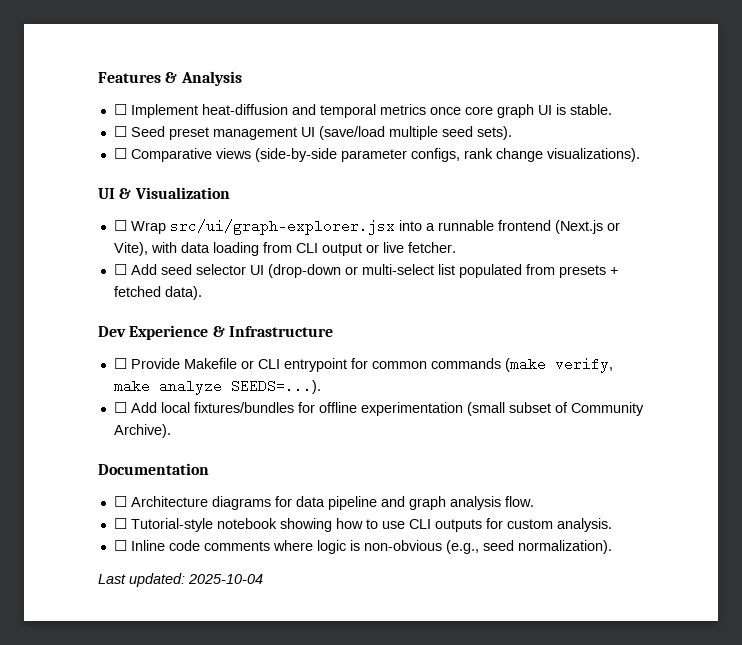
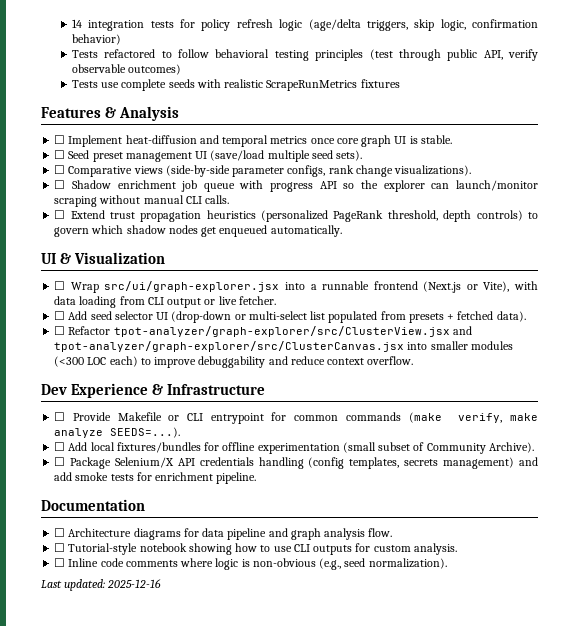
+ 14 integration tests for policy refresh logic (age/delta triggers, skip logic, confirmation behavior)
+ Tests refactored to follow behavioral testing principles (test through public API, verify observable outcomes)
+ Tests use complete seeds with realistic ScrapeRunMetrics fixtures
+ ☐ Shadow enrichment job queue with progress API so the explorer can launch/monitor scraping without manual CLI calls.
+ ☐ Extend trust propagation heuristics (personalized PageRank threshold, depth controls) to govern which shadow nodes get enqueued automatically.
+ ☐ Refactor tpot-analyzer/graph-explorer/src/ClusterView.jsx and tpot-analyzer/graph-explorer/src/ClusterCanvas.jsx into smaller modules (<300 LOC each) to improve debuggability and reduce context overflow.
+ ☐ Package Selenium/X API credentials handling (config templates, secrets management) and add smoke tests for enrichment pipeline.
- Last updated: 2025-10-04
+ Last updated: 2025-12-16

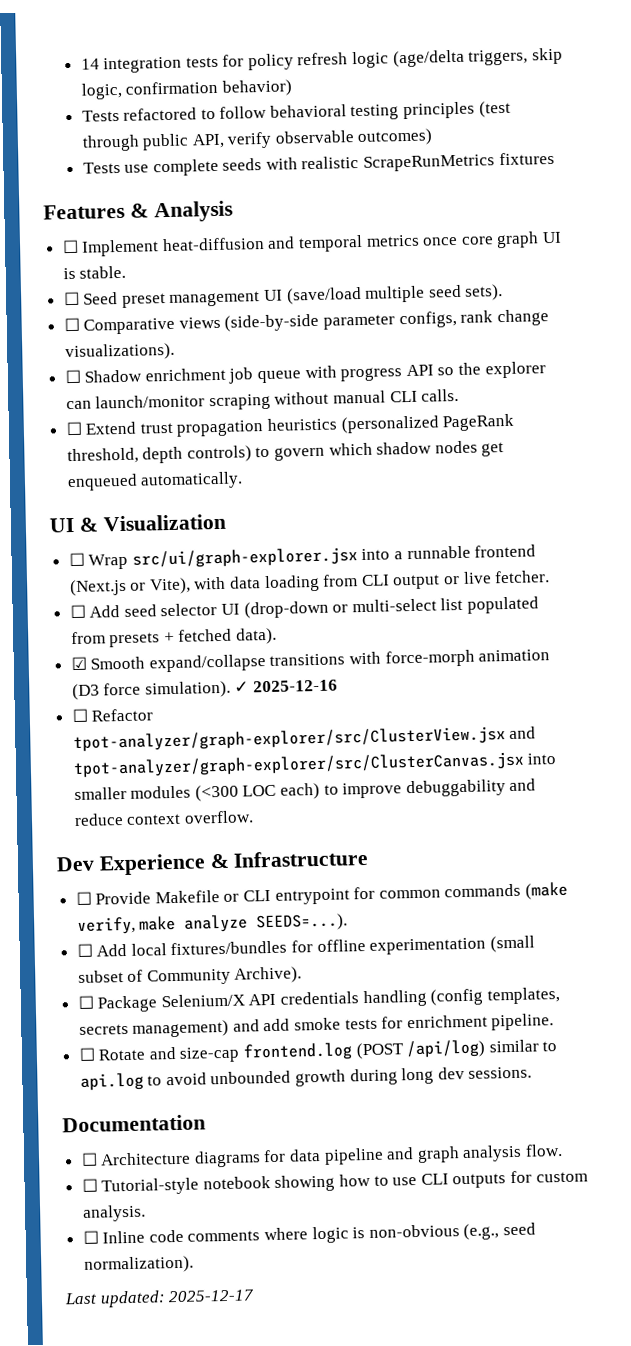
+ ☑ Smooth expand/collapse transitions with force-morph animation (D3 force simulation). ✓ 2025-12-16
+ ☐ Rotate and size-cap frontend.log (POST /api/log) similar to api.log to avoid unbounded growth during long dev sessions.
- Last updated: 2025-12-16
+ Last updated: 2025-12-17

